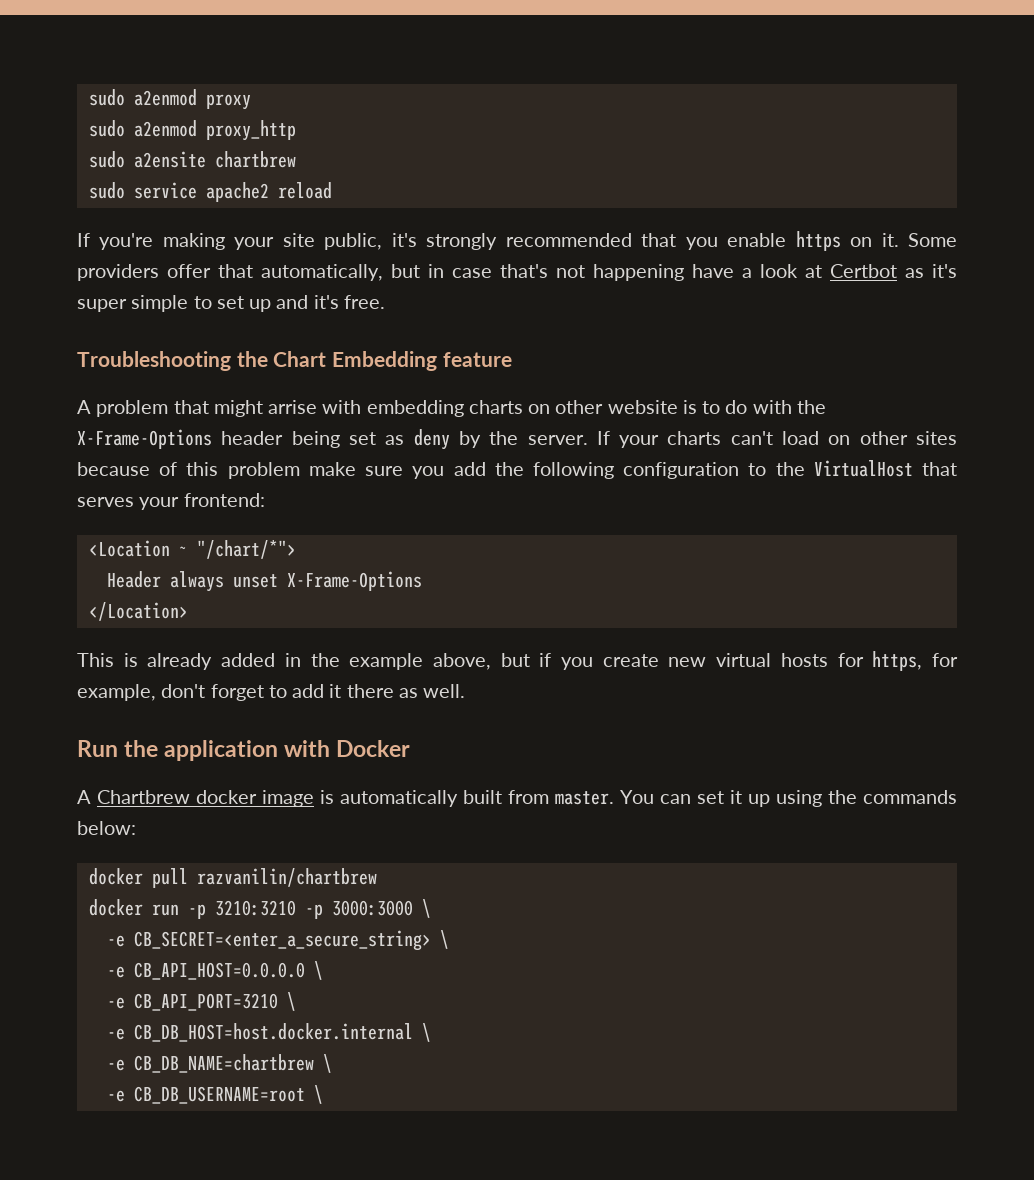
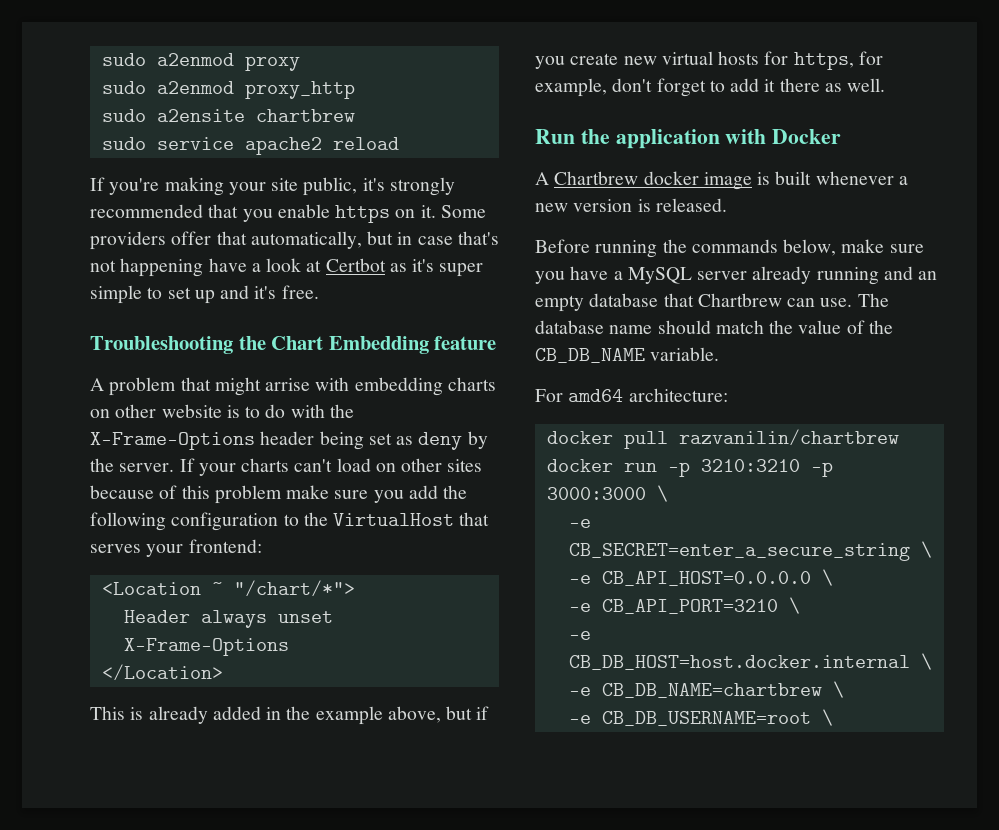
- A Chartbrew docker image is automatically built from master. You can set it up using the commands below:
+ A Chartbrew docker image is built whenever a new version is released.
+ Before running the commands below, make sure you have a MySQL server already running and an empty database that Chartbrew can use. The database name should match the value of the CB_DB_NAME variable.
+ For amd64 architecture:
- -e CB_SECRET=<enter_a_secure_string> \
+ -e CB_SECRET=enter_a_secure_string \

